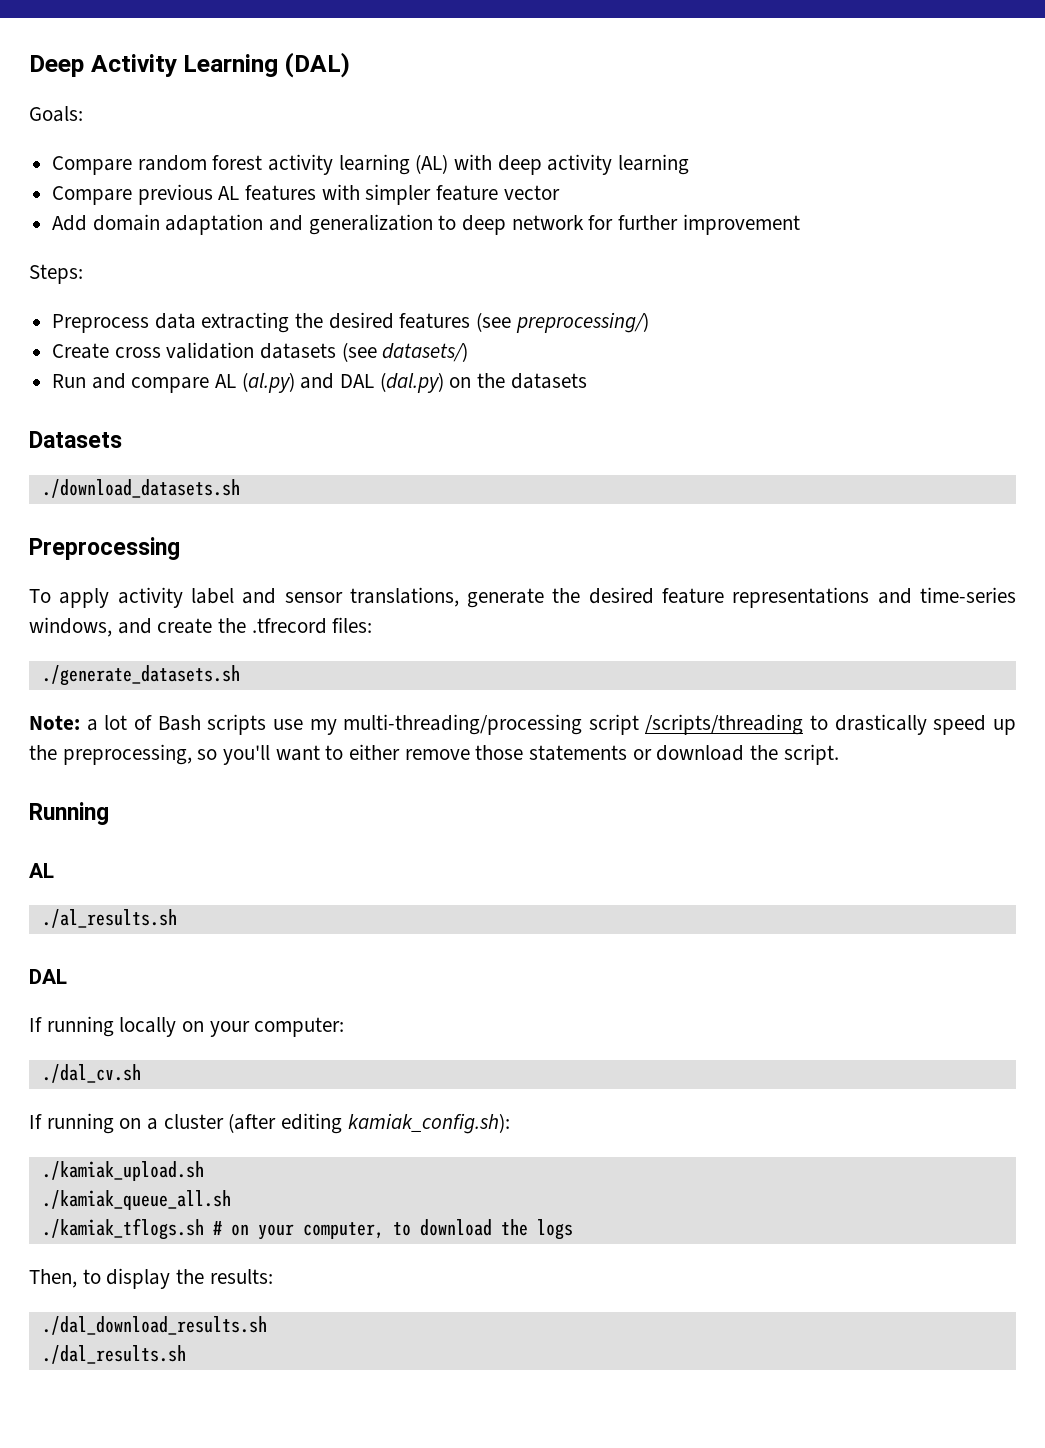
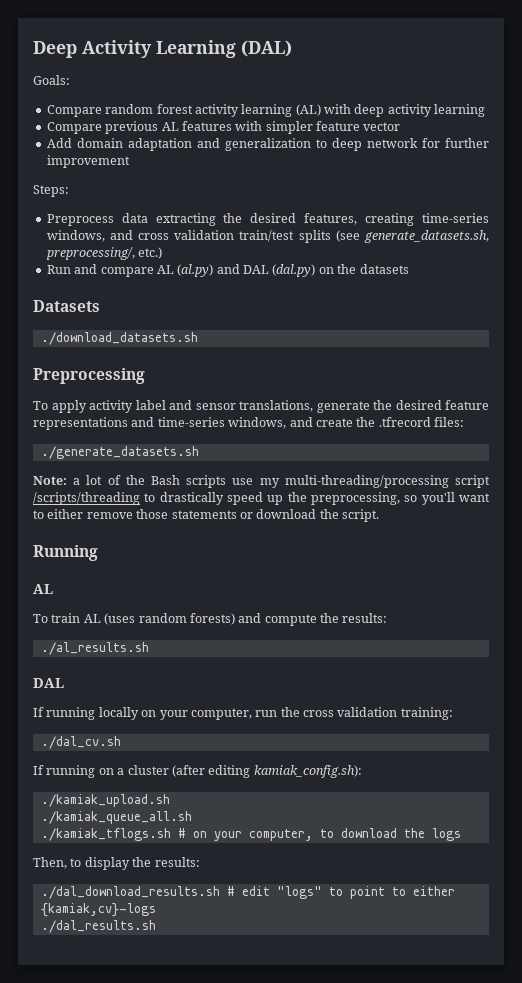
- Preprocess data extracting the desired features (see preprocessing/)
- Create cross validation datasets (see datasets/)
+ Preprocess data extracting the desired features, creating time-series windows, and cross validation train/test splits (see generate_datasets.sh, preprocessing/, etc.)
- Note: a lot of Bash scripts use my multi-threading/processing script /scripts/threading to drastically speed up the preprocessing, so you'll want to either remove those statements or download the script.
+ Note: a lot of the Bash scripts use my multi-threading/processing script /scripts/threading to drastically speed up the preprocessing, so you'll want to either remove those statements or download the script.
+ To train AL (uses random forests) and compute the results:
- If running locally on your computer:
+ If running locally on your computer, run the cross validation training:
- ./dal_download_results.sh
+ ./dal_download_results.sh # edit "logs" to point to either {kamiak,cv}-logs

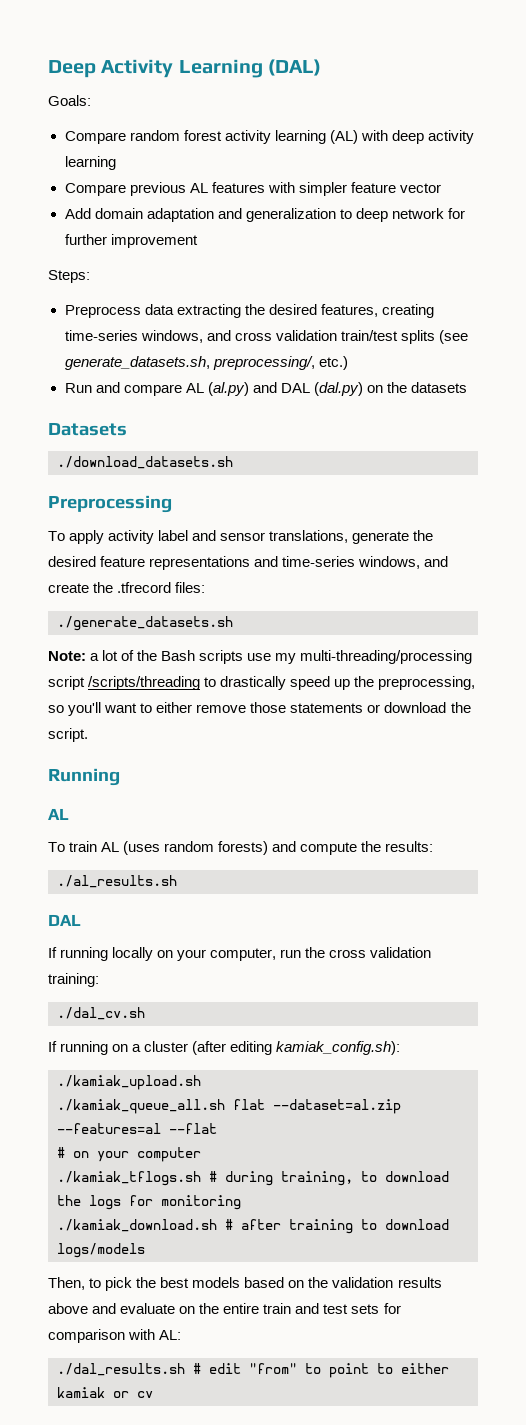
- ./kamiak_queue_all.sh
+ ./kamiak_queue_all.sh flat --dataset=al.zip --features=al --flat
+ # on your computer
- ./kamiak_tflogs.sh # on your computer, to download the logs
- Then, to display the results:
- ./dal_download_results.sh # edit "logs" to point to either {kamiak,cv}-logs
- ./dal_results.sh
+ ./kamiak_tflogs.sh # during training, to download the logs for monitoring
+ ./kamiak_download.sh # after training to download logs/models
+ Then, to pick the best models based on the validation results above and evaluate on the entire train and test sets for comparison with AL:
+ ./dal_results.sh # edit "from" to point to either kamiak or cv

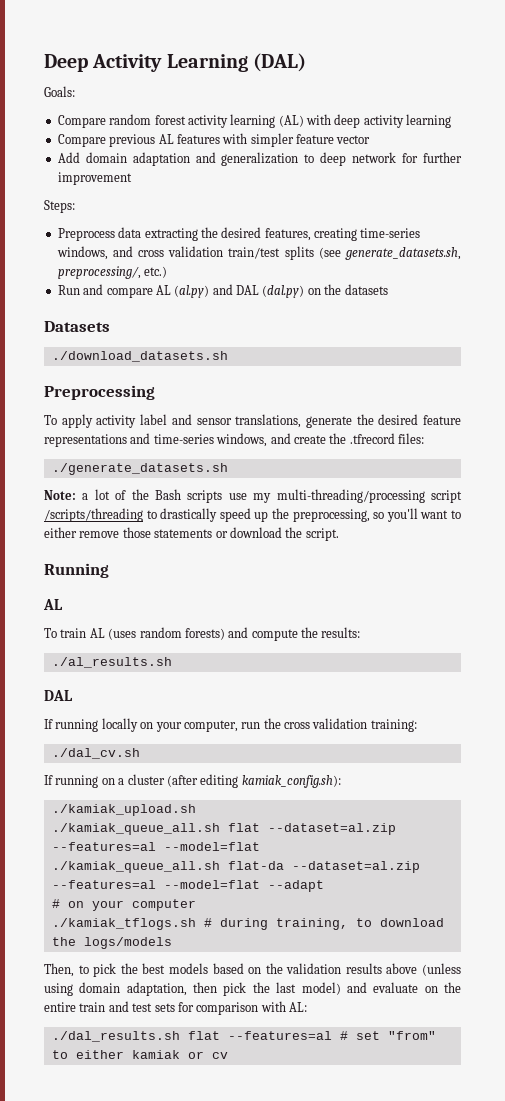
- ./kamiak_queue_all.sh flat --dataset=al.zip --features=al --flat
+ ./kamiak_queue_all.sh flat --dataset=al.zip --features=al --model=flat
+ ./kamiak_queue_all.sh flat-da --dataset=al.zip --features=al --model=flat --adapt
- ./kamiak_tflogs.sh # during training, to download the logs for monitoring
- ./kamiak_download.sh # after training to download logs/models
+ ./kamiak_tflogs.sh # during training, to download the logs/models
- Then, to pick the best models based on the validation results above and evaluate on the entire train and test sets for comparison with AL:
+ Then, to pick the best models based on the validation results above (unless using domain adaptation, then pick the last model) and evaluate on the entire train and test sets for comparison with AL:
- ./dal_results.sh # edit "from" to point to either kamiak or cv
+ ./dal_results.sh flat --features=al # set "from" to either kamiak or cv

